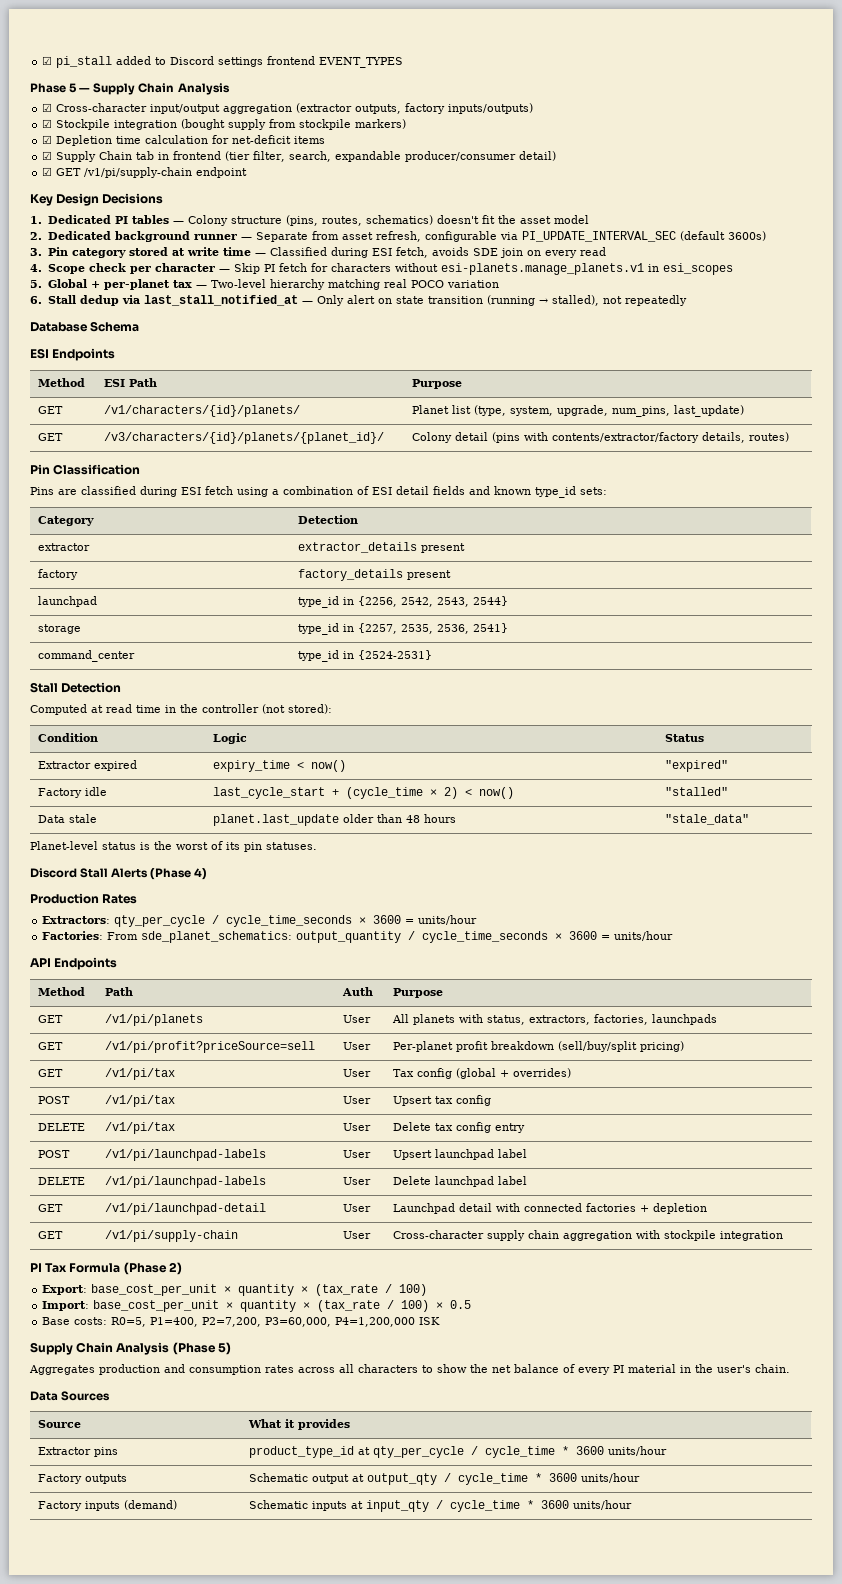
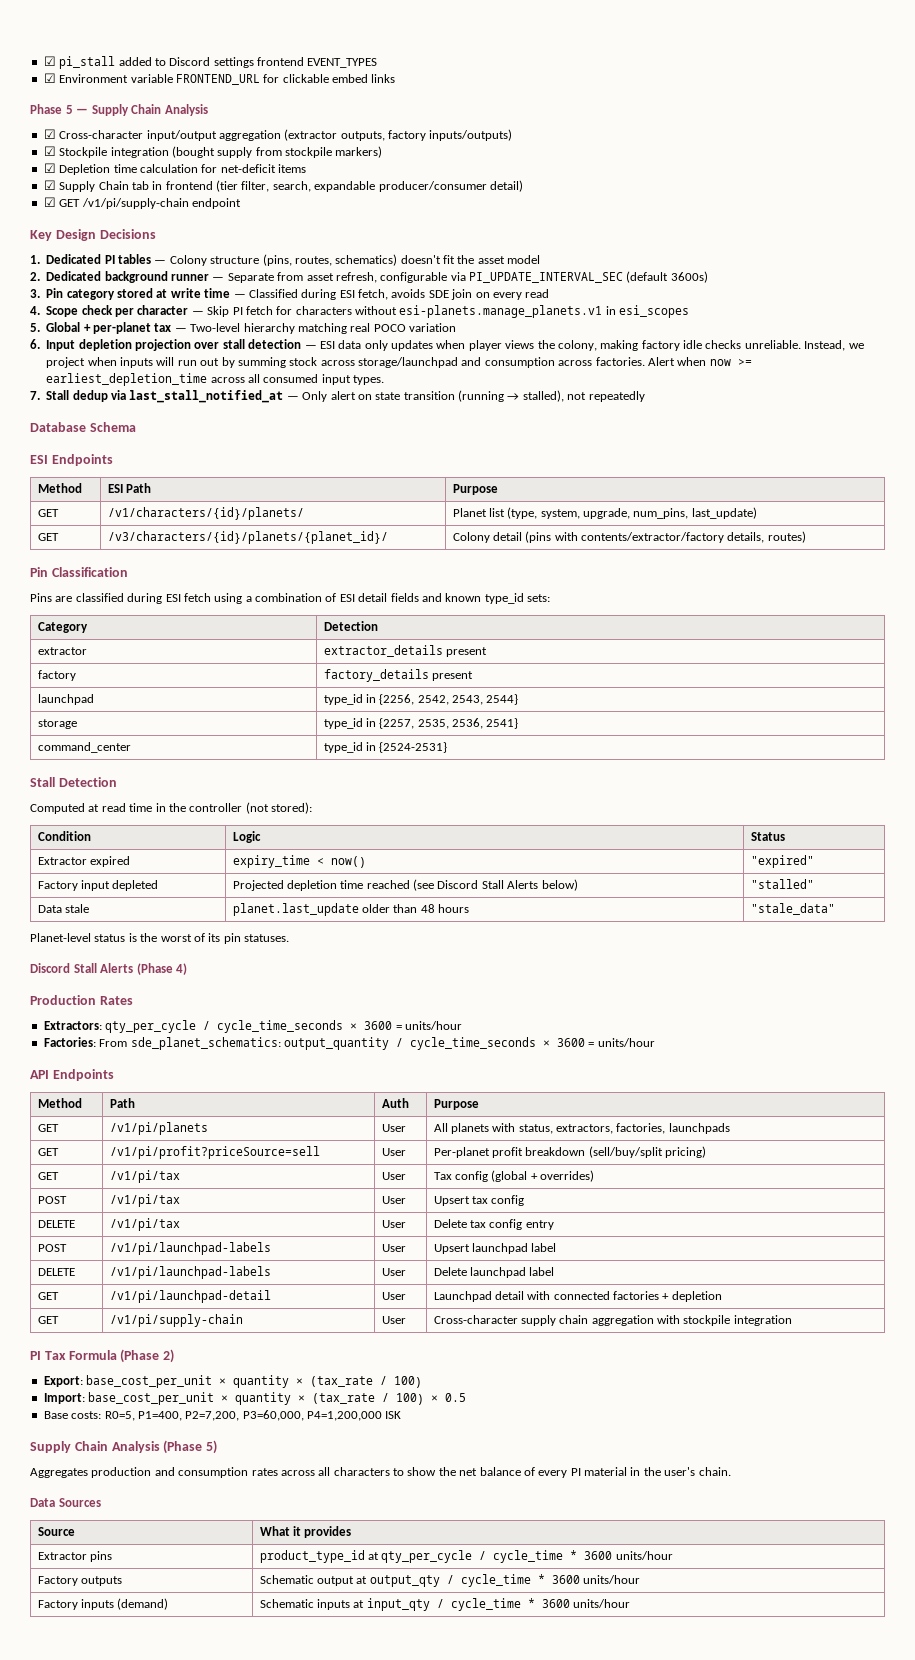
+ ☑ Environment variable FRONTEND_URL for clickable embed links
- 6. Stall dedup via last_stall_notified_at — Only alert on state transition (running → stalled), not repeatedly
+ 6. Input depletion projection over stall detection — ESI data only updates when player views the colony, making factory idle checks unreliable. Instead, we project when inputs will run out by summing stock across storage/launchpad and consumption across factories. Alert when now >= earliest_depletion_time across all consumed input types.
+ 7. Stall dedup via last_stall_notified_at — Only alert on state transition (running → stalled), not repeatedly
- Factory idle | last_cycle_start + (cycle_time × 2) < now() | "stalled"
+ Factory input depleted | Projected depletion time reached (see Discord Stall Alerts below) | "stalled"

